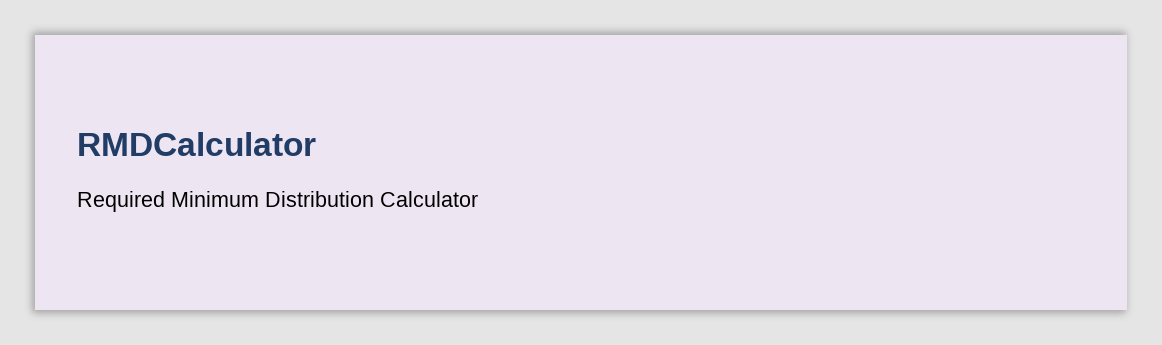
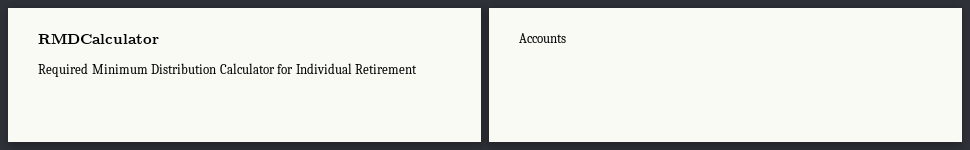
- Required Minimum Distribution Calculator
+ Required Minimum Distribution Calculator for Individual Retirement Accounts

